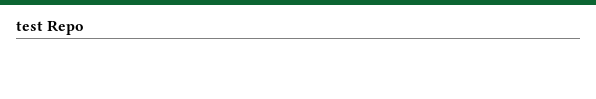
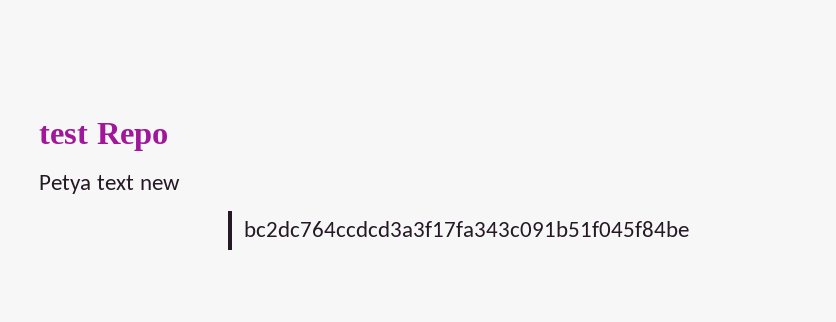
+ Petya text new
+ bc2dc764ccdcd3a3f17fa343c091b51f045f84be

